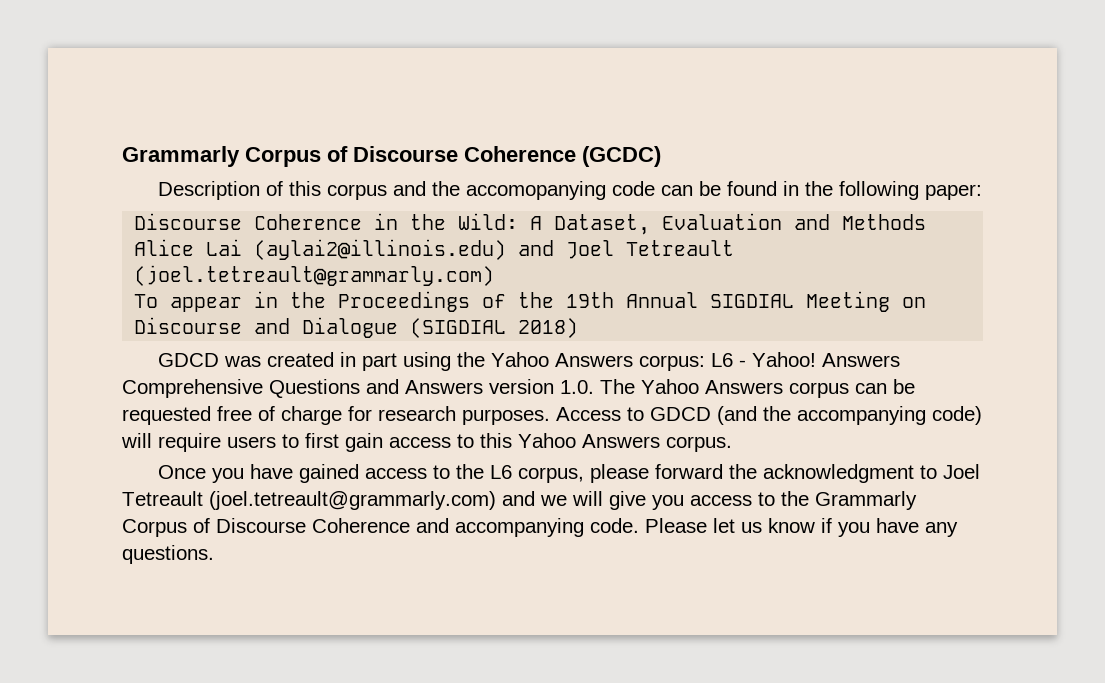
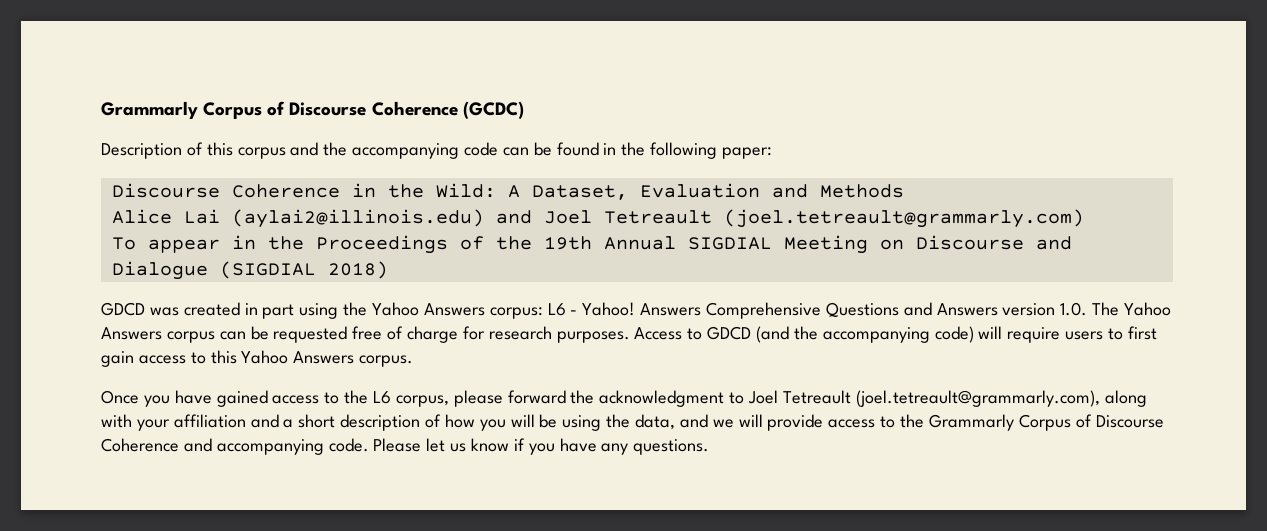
- Description of this corpus and the accomopanying code can be found in the following paper:
+ Description of this corpus and the accompanying code can be found in the following paper:
- Once you have gained access to the L6 corpus, please forward the acknowledgment to Joel Tetreault (joel.tetreault@grammarly.com) and we will give you access to the Grammarly Corpus of Discourse Coherence and accompanying code.
+ Once you have gained access to the L6 corpus, please forward the acknowledgment to Joel Tetreault (joel.tetreault@grammarly.com), along with your affiliation and a short description of how you will be using the data, and we will provide access to the Grammarly Corpus of Discourse Coherence and accompanying code.

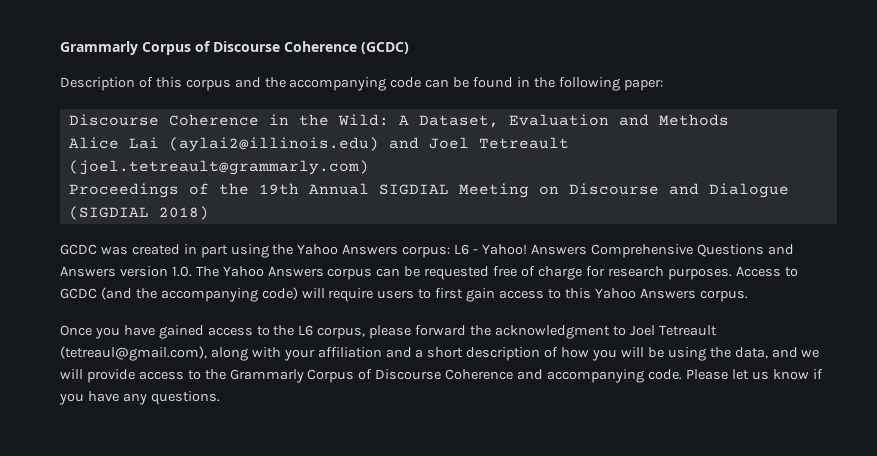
- To appear in the Proceedings of the 19th Annual SIGDIAL Meeting on Discourse and Dialogue (SIGDIAL 2018)
+ Proceedings of the 19th Annual SIGDIAL Meeting on Discourse and Dialogue (SIGDIAL 2018)
- GDCD was created in part using the Yahoo Answers corpus: L6 - Yahoo!
+ GCDC was created in part using the Yahoo Answers corpus: L6 - Yahoo!
- Access to GDCD (and the accompanying code) will require users to first gain access to this Yahoo Answers corpus.
+ Access to GCDC (and the accompanying code) will require users to first gain access to this Yahoo Answers corpus.
- Once you have gained access to the L6 corpus, please forward the acknowledgment to Joel Tetreault (joel.tetreault@grammarly.com), along with your affiliation and a short description of how you will be using the data, and we will provide access to the Grammarly Corpus of Discourse Coherence and accompanying code.
+ Once you have gained access to the L6 corpus, please forward the acknowledgment to Joel Tetreault (tetreaul@gmail.com), along with your affiliation and a short description of how you will be using the data, and we will provide access to the Grammarly Corpus of Discourse Coherence and accompanying code.

